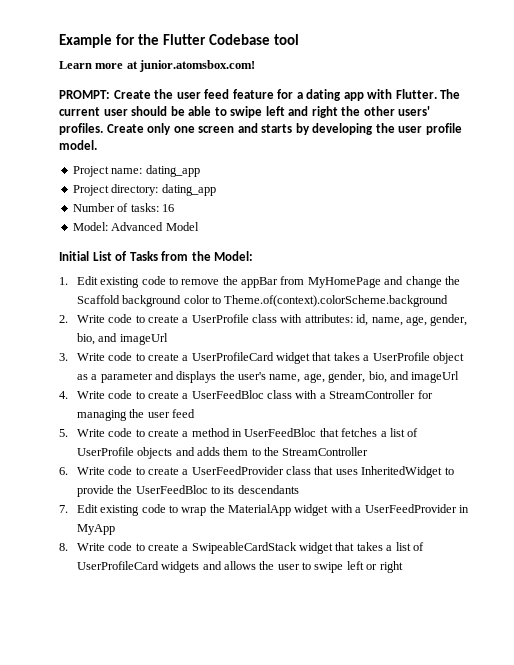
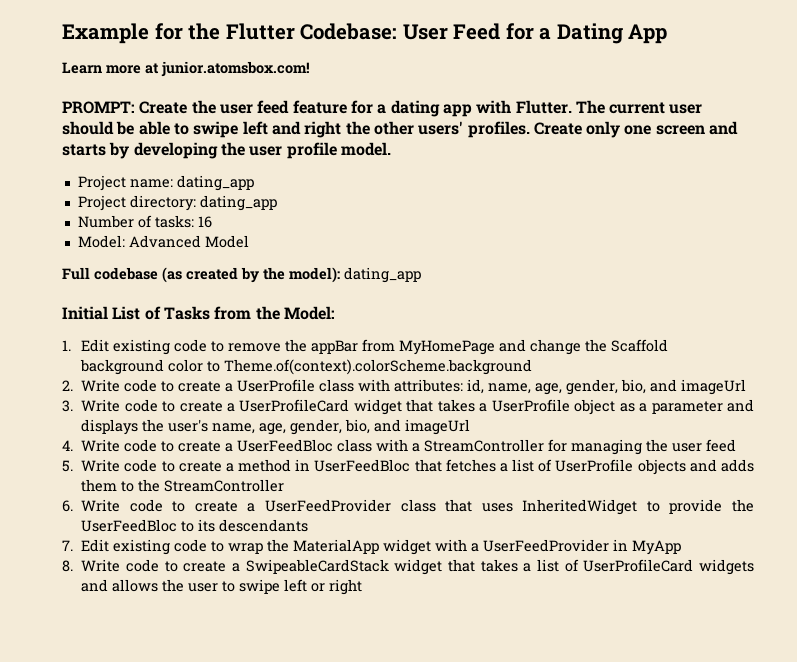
- Example for the Flutter Codebase tool
+ Example for the Flutter Codebase: User Feed for a Dating App
+ Full codebase (as created by the model): dating_app

